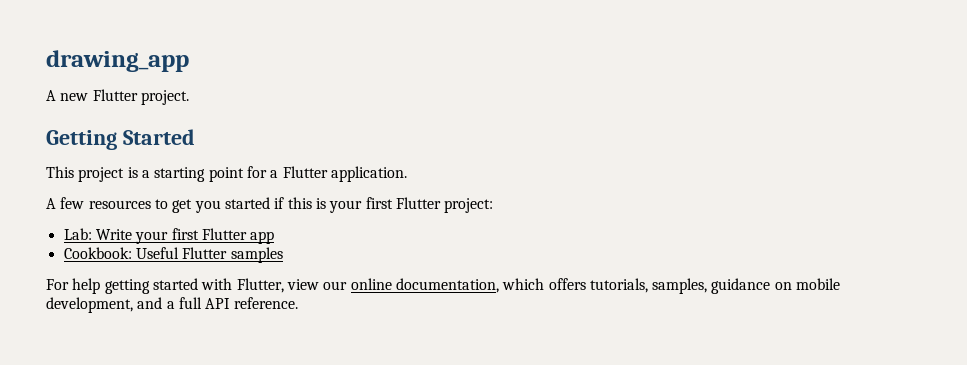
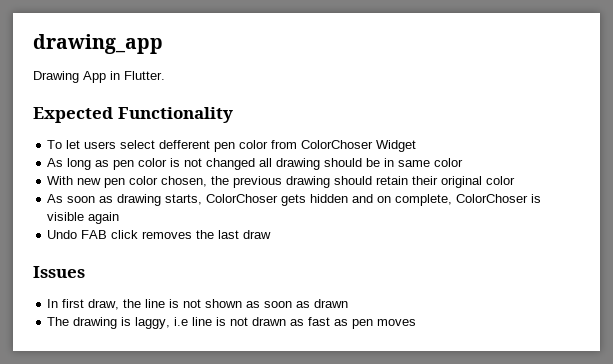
- A new Flutter project.
- Getting Started
- This project is a starting point for a Flutter application.
- A few resources to get you started if this is your first Flutter project:
- Lab: Write your first Flutter app
- Cookbook: Useful Flutter samples
- For help getting started with Flutter, view our online documentation, which offers tutorials, samples, guidance on mobile development, and a full API reference.
+ Drawing App in Flutter.
+ Expected Functionality
+ To let users select defferent pen color from ColorChoser Widget
+ As long as pen color is not changed all drawing should be in same color
+ With new pen color chosen, the previous drawing should retain their original color
+ As soon as drawing starts, ColorChoser gets hidden and on complete, ColorChoser is visible again
+ Undo FAB click removes the last draw
+ Issues
+ In first draw, the line is not shown as soon as drawn
+ The drawing is laggy, i.e line is not drawn as fast as pen moves

